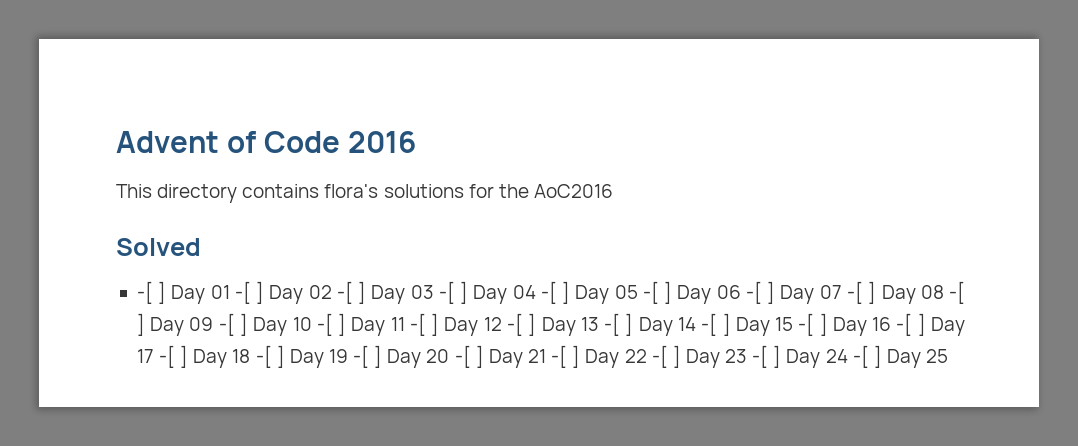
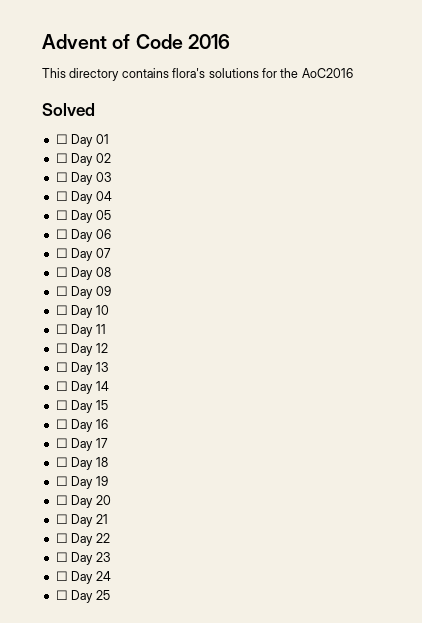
- -[ ] Day 01 -[ ] Day 02 -[ ] Day 03 -[ ] Day 04 -[ ] Day 05 -[ ] Day 06 -[ ] Day 07 -[ ] Day 08 -[ ] Day 09 -[ ] Day 10 -[ ] Day 11 -[ ] Day 12 -[ ] Day 13 -[ ] Day 14 -[ ] Day 15 -[ ] Day 16 -[ ] Day 17 -[ ] Day 18 -[ ] Day 19 -[ ] Day 20 -[ ] Day 21 -[ ] Day 22 -[ ] Day 23 -[ ] Day 24 -[ ] Day 25
+ ☐ Day 01
+ ☐ Day 02
+ ☐ Day 03
+ ☐ Day 04
+ ☐ Day 05
+ ☐ Day 06
+ ☐ Day 07
+ ☐ Day 08
+ ☐ Day 09
+ ☐ Day 10
+ ☐ Day 11
+ ☐ Day 12
+ ☐ Day 13
+ ☐ Day 14
+ ☐ Day 15
+ ☐ Day 16
+ ☐ Day 17
+ ☐ Day 18
+ ☐ Day 19
+ ☐ Day 20
+ ☐ Day 21
+ ☐ Day 22
+ ☐ Day 23
+ ☐ Day 24
+ ☐ Day 25

